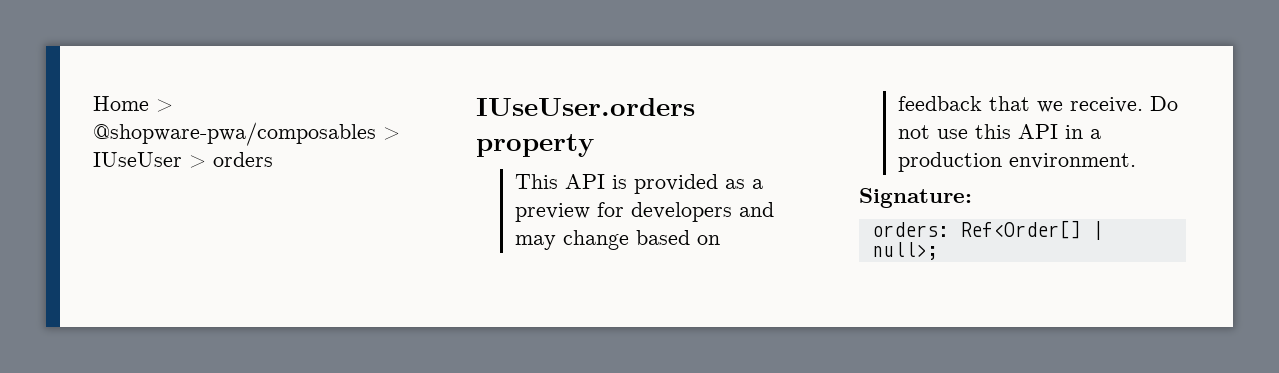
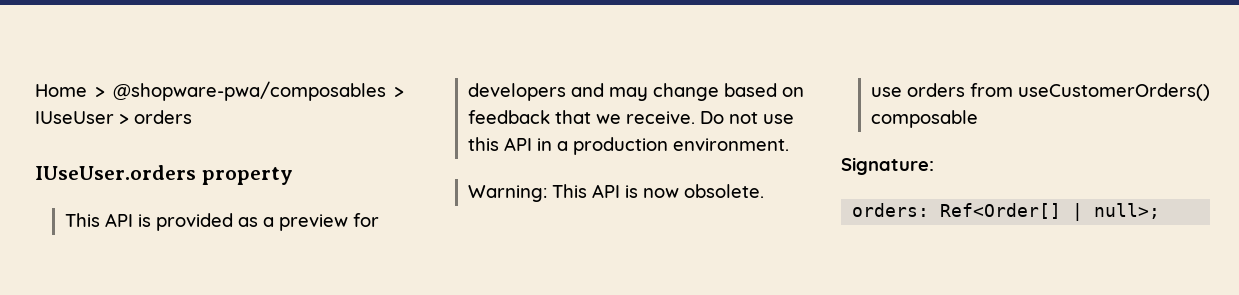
+ Warning: This API is now obsolete.
+ use orders from useCustomerOrders() composable

